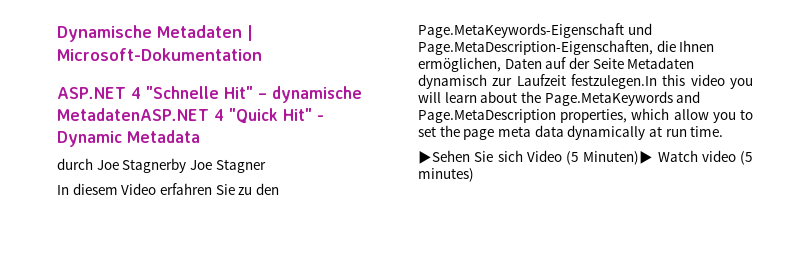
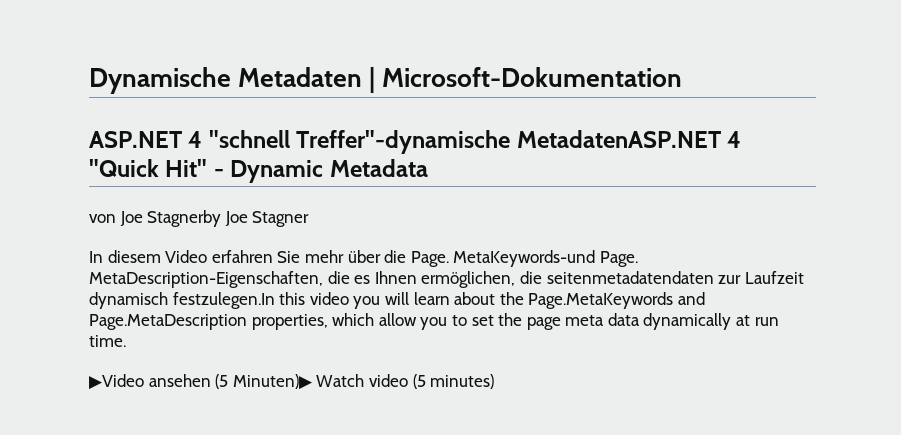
- ASP.NET 4 "Schnelle Hit" – dynamische MetadatenASP.NET 4 "Quick Hit" - Dynamic Metadata
+ ASP.NET 4 "schnell Treffer"-dynamische MetadatenASP.NET 4 "Quick Hit" - Dynamic Metadata
- durch Joe Stagnerby Joe Stagner
+ von Joe Stagnerby Joe Stagner
- In diesem Video erfahren Sie zu den Page.MetaKeywords-Eigenschaft und Page.MetaDescription-Eigenschaften, die Ihnen ermöglichen, Daten auf der Seite Metadaten dynamisch zur Laufzeit festzulegen.In this video you will learn about the Page.MetaKeywords and Page.MetaDescription properties, which allow you to set the page meta data dynamically at run time.
+ In diesem Video erfahren Sie mehr über die Page. MetaKeywords-und Page. MetaDescription-Eigenschaften, die es Ihnen ermöglichen, die seitenmetadatendaten zur Laufzeit dynamisch festzulegen.In this video you will learn about the Page.MetaKeywords and Page.MetaDescription properties, which allow you to set the page meta data dynamically at run time.
- ▶Sehen Sie sich Video (5 Minuten)▶ Watch video (5 minutes)
+ ▶Video ansehen (5 Minuten)▶ Watch video (5 minutes)

